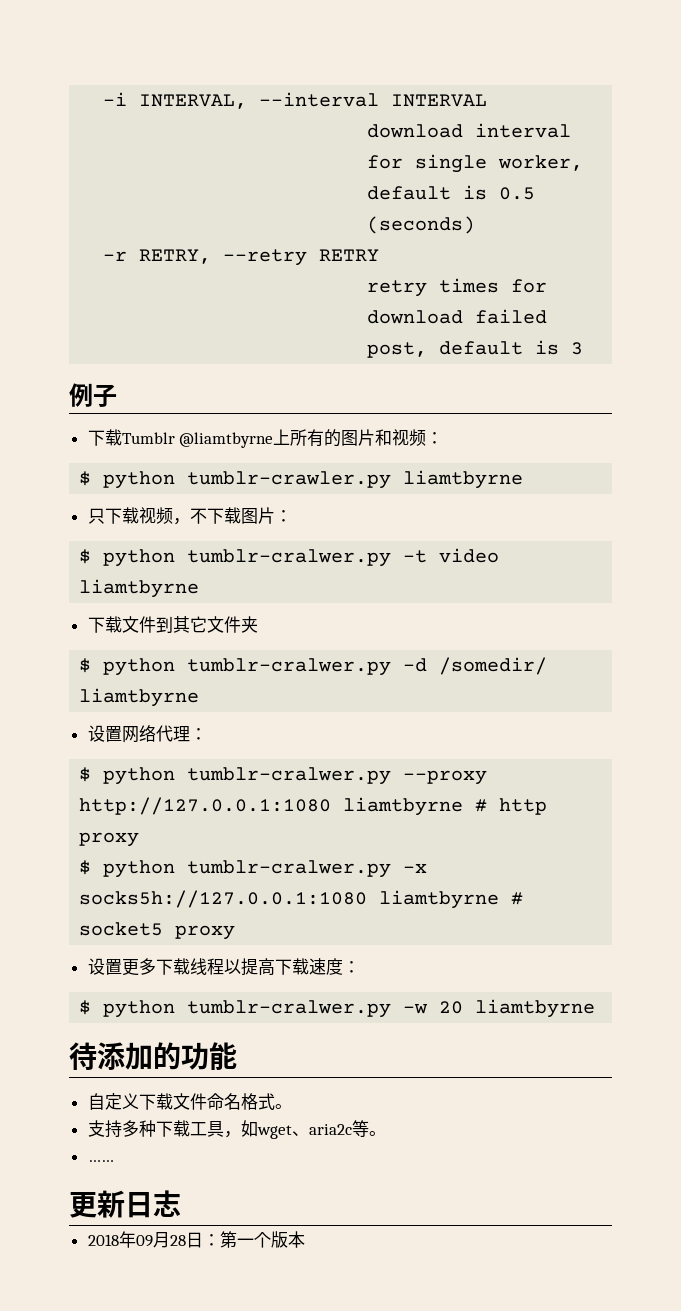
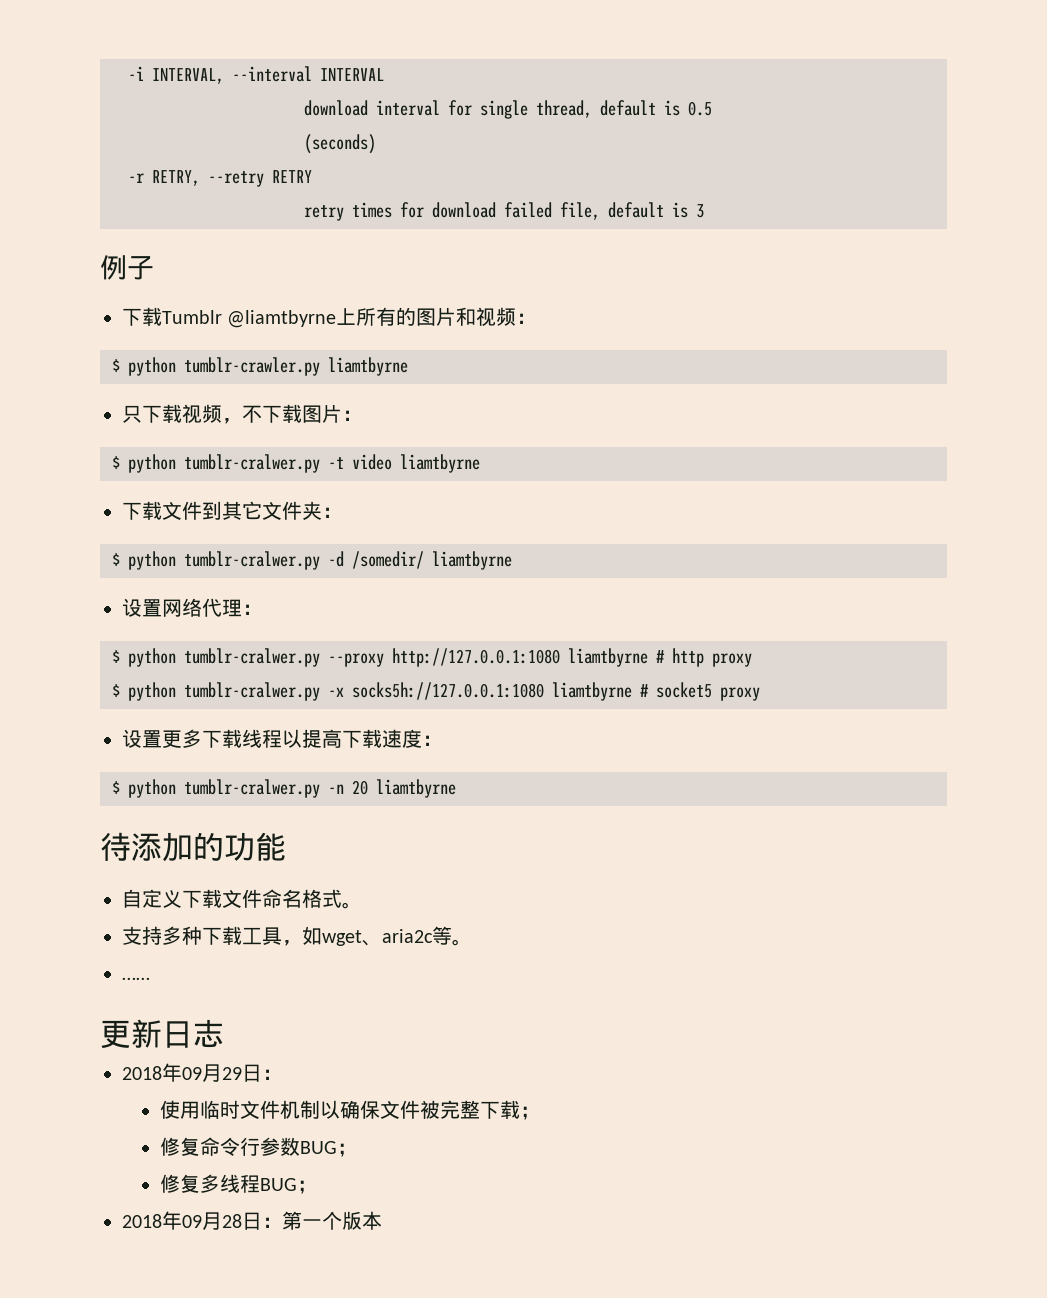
- download interval for single worker, default is 0.5
+ download interval for single thread, default is 0.5
- retry times for download failed post, default is 3
+ retry times for download failed file, default is 3
- 下载文件到其它文件夹
+ 下载文件到其它文件夹：
- $ python tumblr-cralwer.py -w 20 liamtbyrne
+ $ python tumblr-cralwer.py -n 20 liamtbyrne
+ 2018年09月29日：
+ 使用临时文件机制以确保文件被完整下载；
+ 修复命令行参数BUG；
+ 修复多线程BUG；

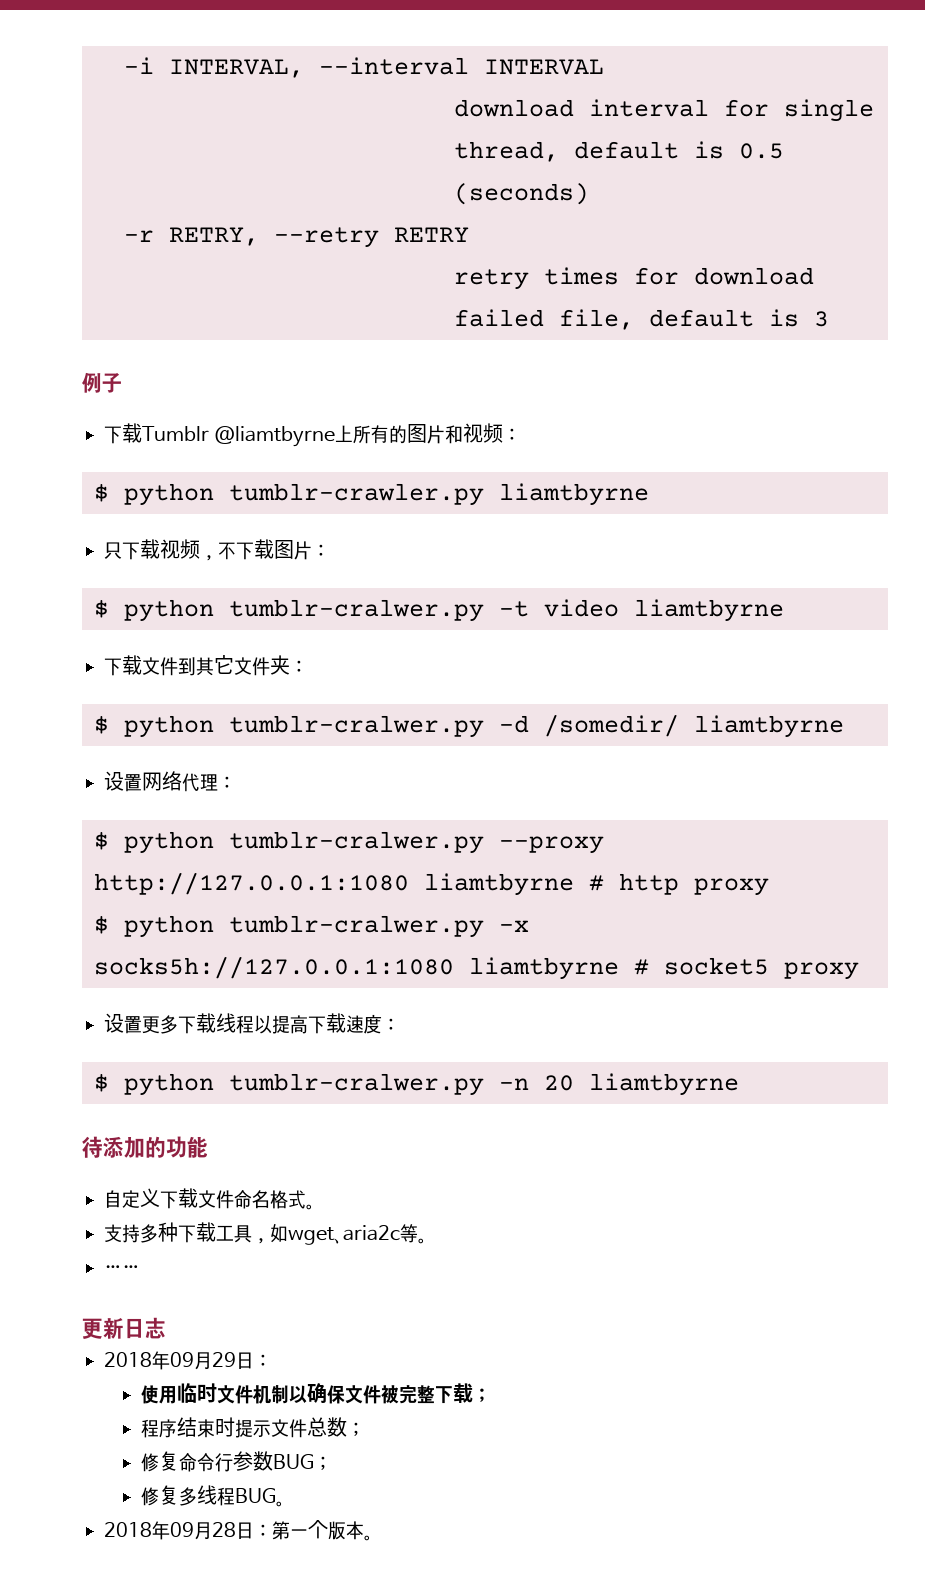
+ 程序结束时提示文件总数；
- 修复多线程BUG；
+ 修复多线程BUG。
- 2018年09月28日：第一个版本
+ 2018年09月28日：第一个版本。

